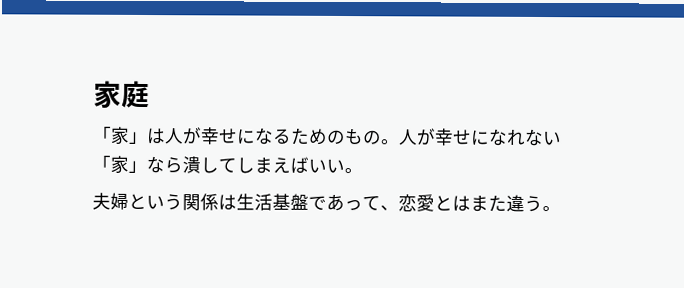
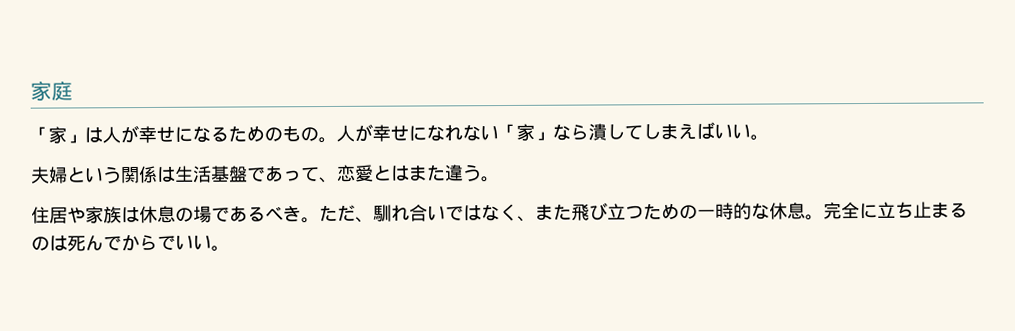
+ 住居や家族は休息の場であるべき。ただ、馴れ合いではなく、また飛び立つための一時的な休息。完全に立ち止まるのは死んでからでいい。

